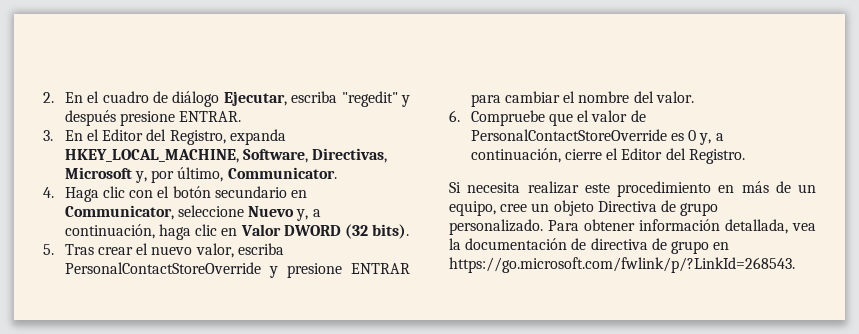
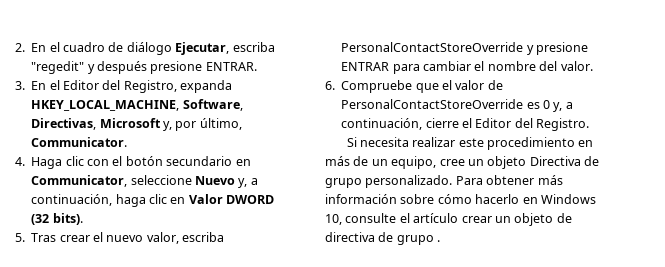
- Para obtener información detallada, vea la documentación de directiva de grupo en https://go.microsoft.com/fwlink/p/?LinkId=268543.
+ Para obtener más información sobre cómo hacerlo en Windows 10, consulte el artículo crear un objeto de directiva de grupo .

